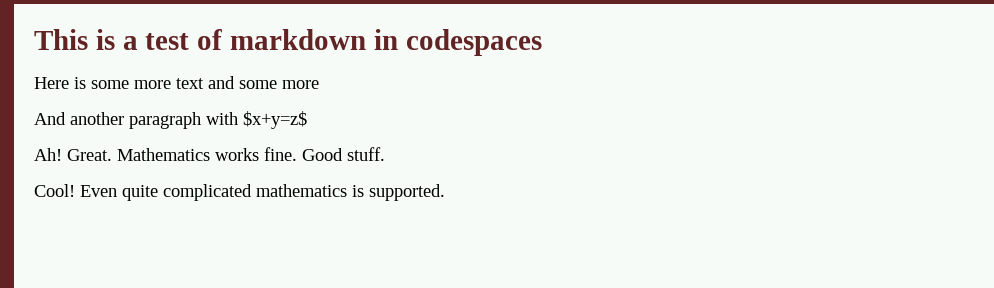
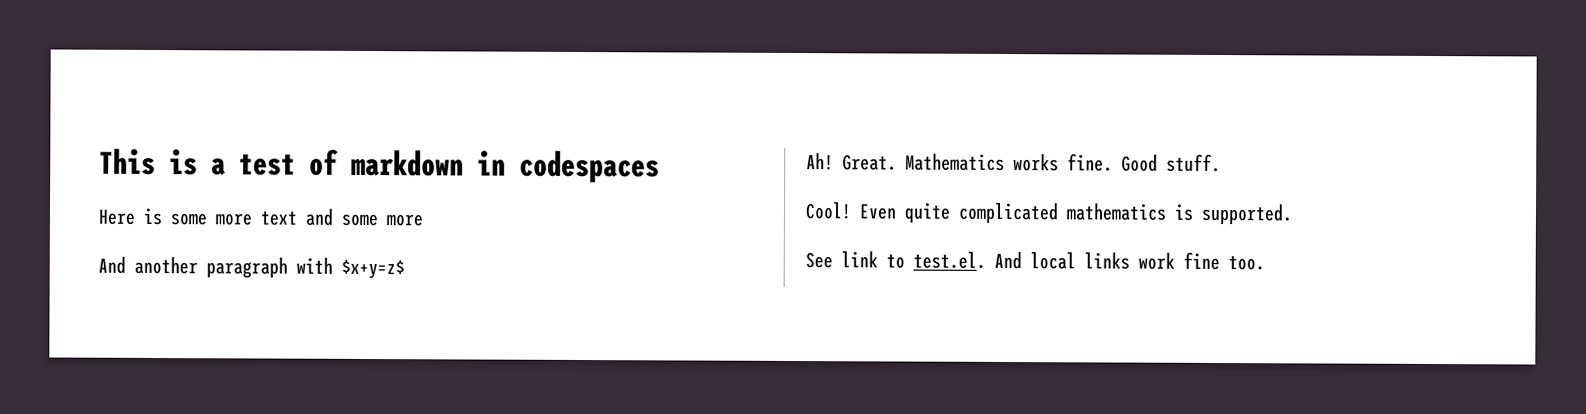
+ See link to test.el. And local links work fine too.

